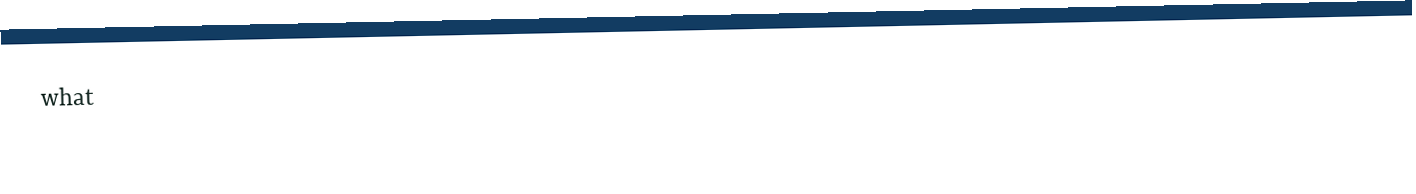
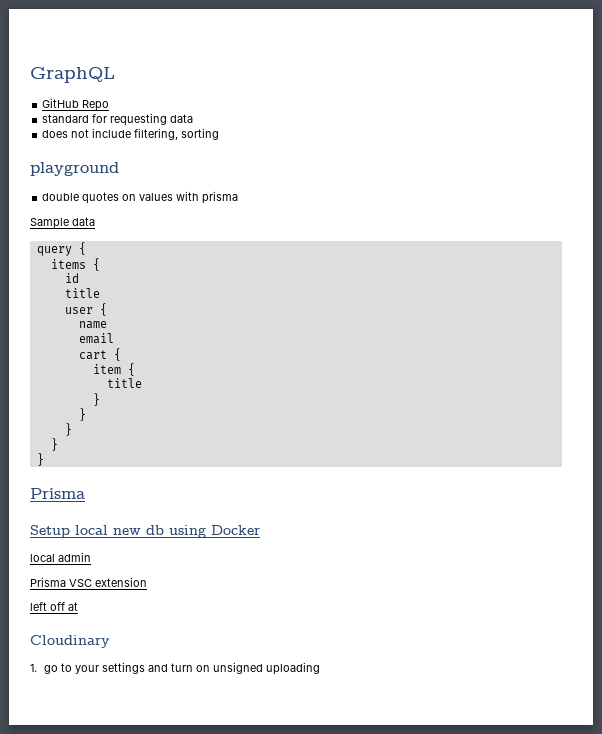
- what
+ GraphQL
+ GitHub Repo
+ standard for requesting data
+ does not include filtering, sorting
+ playground
+ double quotes on values with prisma
+ Sample data
+ query {
+ items {
+ id
+ title
+ user {
+ name
+ email
+ cart {
+ item {
+ title
+ }
+ }
+ }
+ }
+ }
+ Prisma
+ Setup local new db using Docker
+ local admin
+ Prisma VSC extension
+ left off at
+ Cloudinary
+ 1. go to your settings and turn on unsigned uploading

